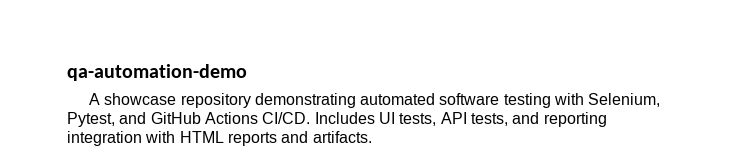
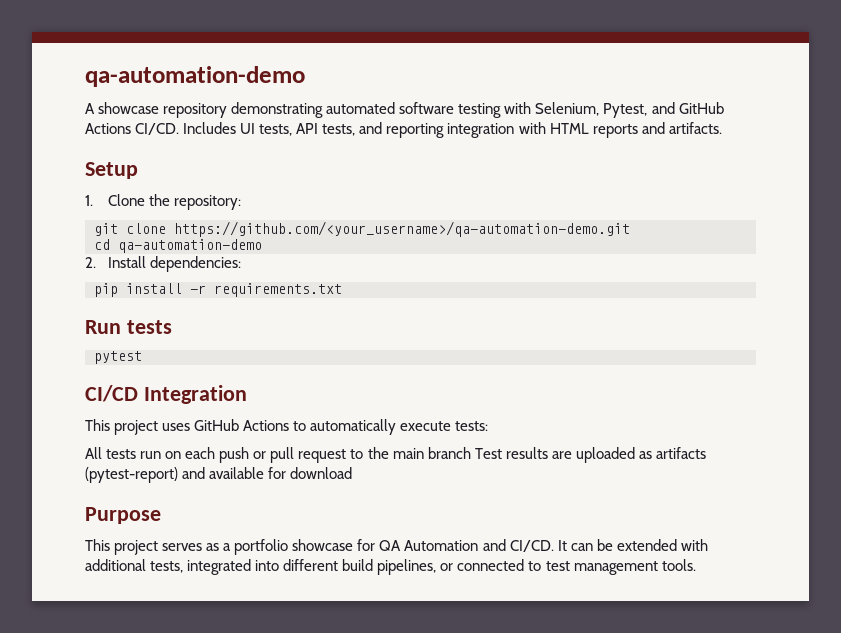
+ Setup
+ 1. Clone the repository:
+ git clone https://github.com/<your_username>/qa-automation-demo.git
+ cd qa-automation-demo
+ 2. Install dependencies:
+ pip install -r requirements.txt
+ Run tests
+ pytest
+ CI/CD Integration
+ This project uses GitHub Actions to automatically execute tests:
+ All tests run on each push or pull request to the main branch Test results are uploaded as artifacts (pytest-report) and available for download
+ Purpose
+ This project serves as a portfolio showcase for QA Automation and CI/CD. It can be extended with additional tests, integrated into different build pipelines, or connected to test management tools.

